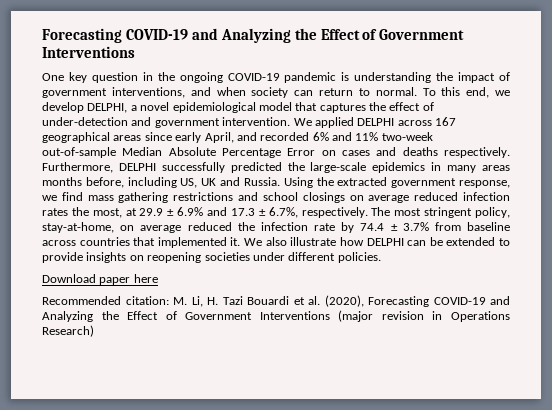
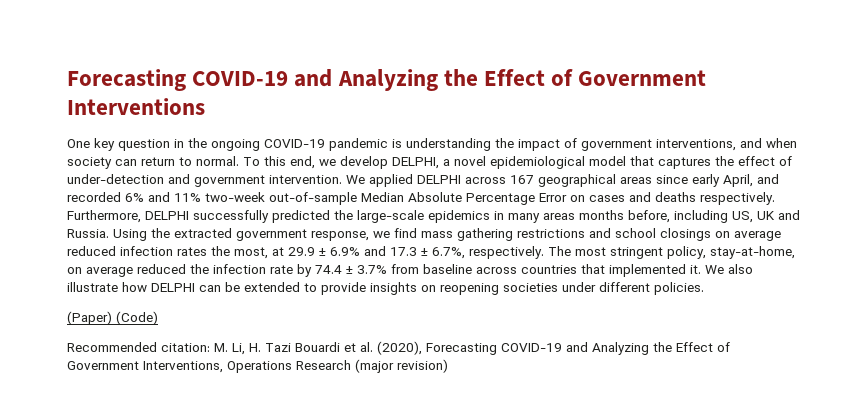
- Download paper here
+ (Paper) (Code)
- Recommended citation: M. Li, H. Tazi Bouardi et al. (2020), Forecasting COVID-19 and Analyzing the Effect of Government Interventions (major revision in Operations Research)
+ Recommended citation: M. Li, H. Tazi Bouardi et al. (2020), Forecasting COVID-19 and Analyzing the Effect of Government Interventions, Operations Research (major revision)

